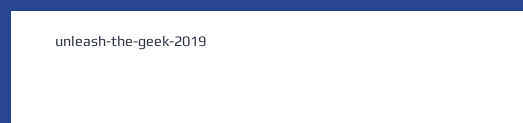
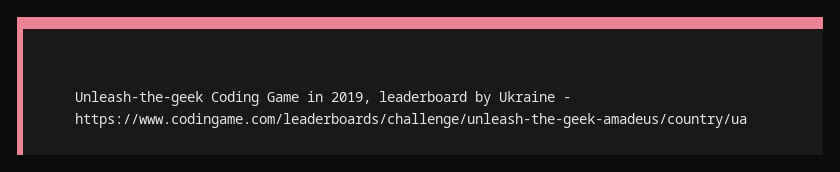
- unleash-the-geek-2019
+ Unleash-the-geek Coding Game in 2019, leaderboard by Ukraine - https://www.codingame.com/leaderboards/challenge/unleash-the-geek-amadeus/country/ua

